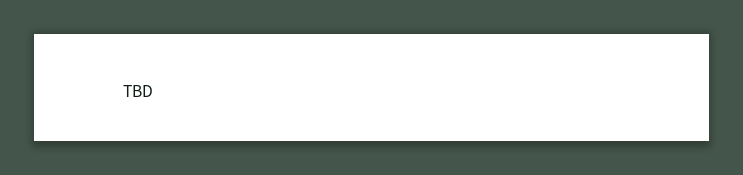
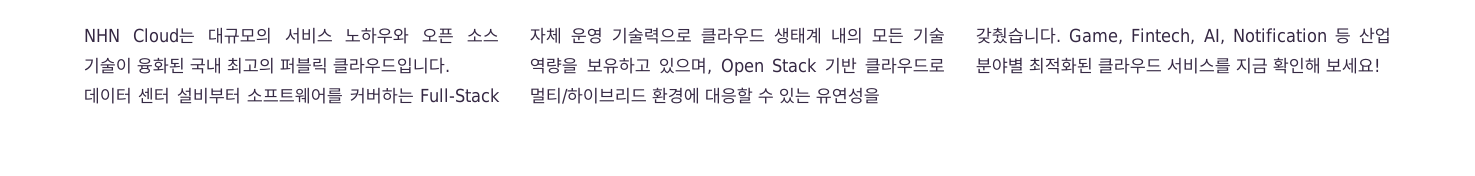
- TBD
+ NHN Cloud는 대규모의 서비스 노하우와 오픈 소스 기술이 융화된 국내 최고의 퍼블릭 클라우드입니다. 데이터 센터 설비부터 소프트웨어를 커버하는 Full-Stack 자체 운영 기술력으로 클라우드 생태계 내의 모든 기술 역량을 보유하고 있으며, Open Stack 기반 클라우드로 멀티/하이브리드 환경에 대응할 수 있는 유연성을 갖췄습니다. Game, Fintech, AI, Notification 등 산업 분야별 최적화된 클라우드 서비스를 지금 확인해 보세요!

